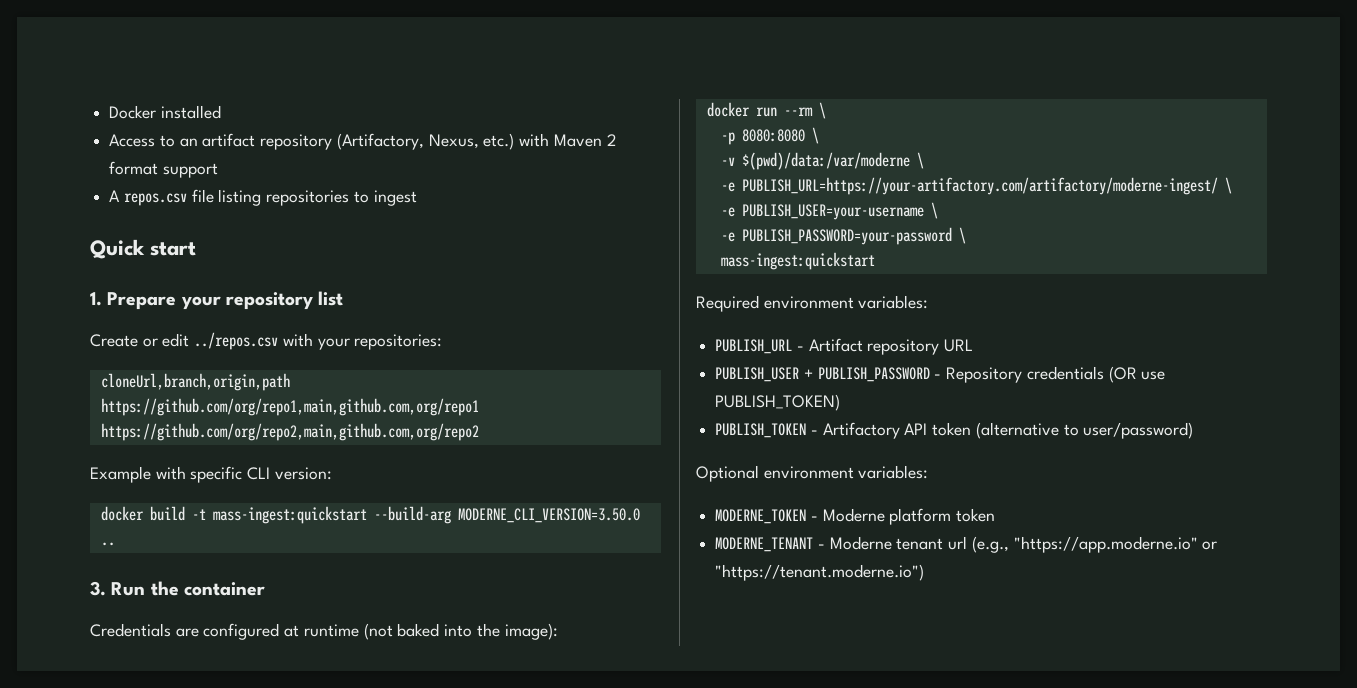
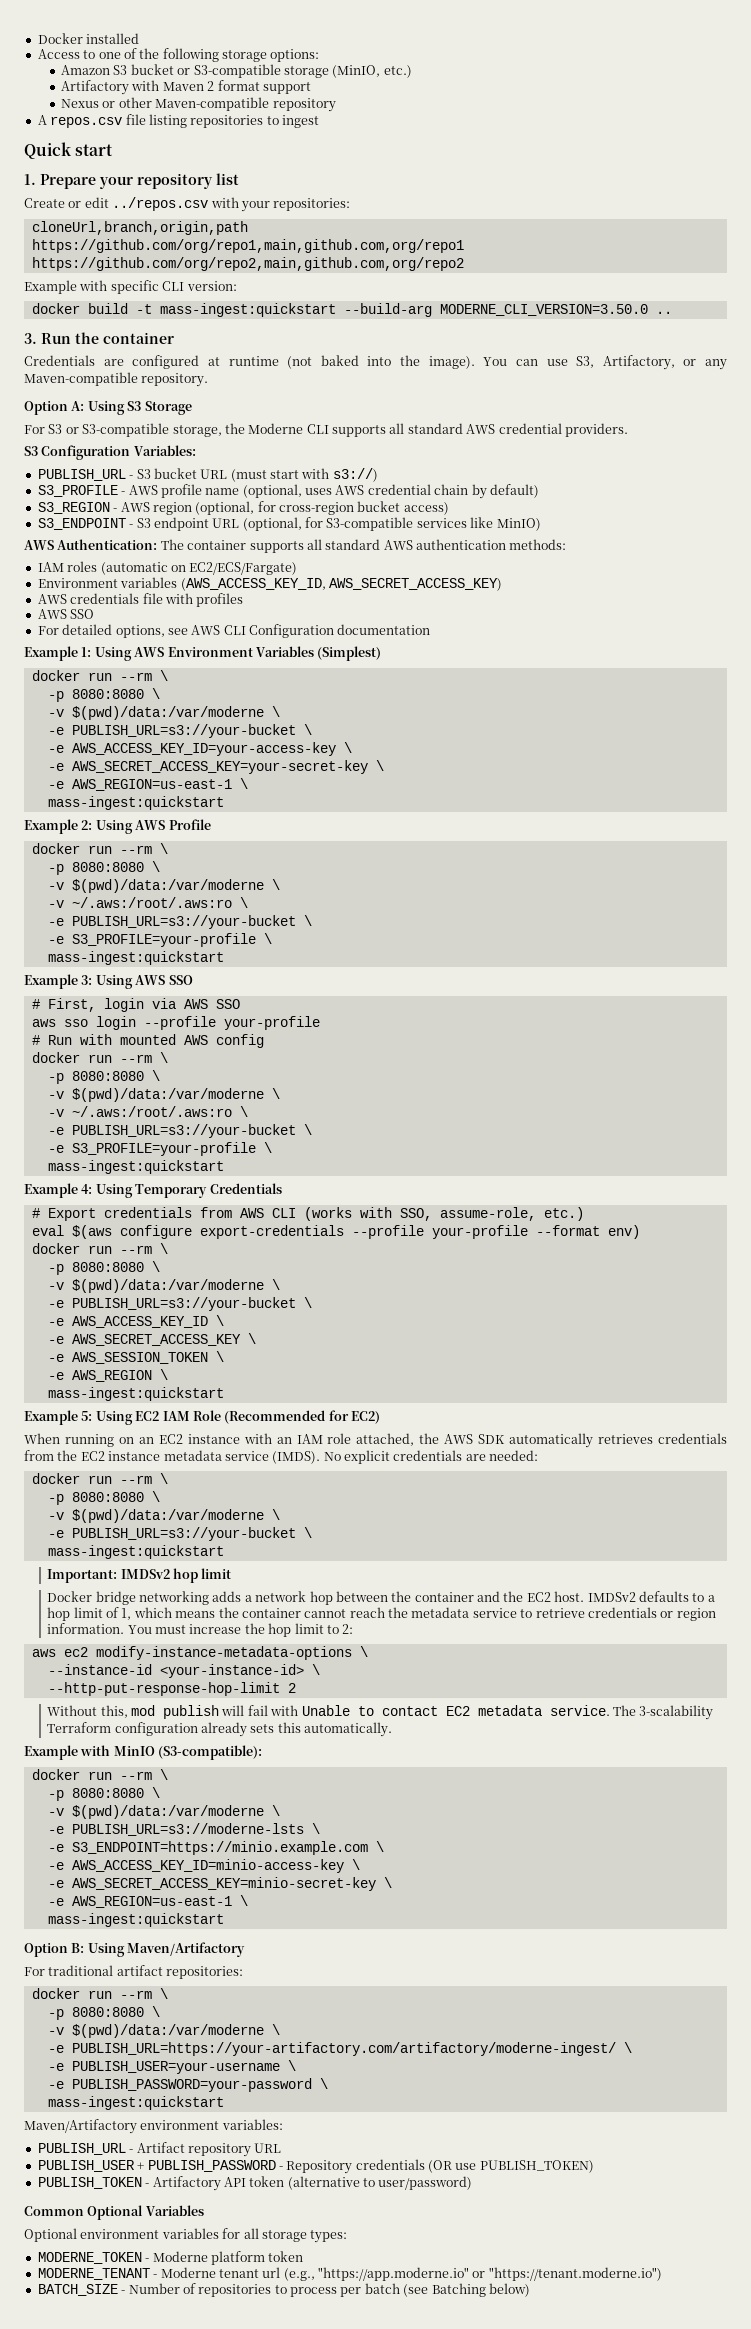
- Access to an artifact repository (Artifactory, Nexus, etc.) with Maven 2 format support
+ Access to one of the following storage options:
+ Amazon S3 bucket or S3-compatible storage (MinIO, etc.)
+ Artifactory with Maven 2 format support
+ Nexus or other Maven-compatible repository
- Credentials are configured at runtime (not baked into the image):
+ Credentials are configured at runtime (not baked into the image). You can use S3, Artifactory, or any Maven-compatible repository.
+ Option A: Using S3 Storage
+ For S3 or S3-compatible storage, the Moderne CLI supports all standard AWS credential providers.
+ S3 Configuration Variables:
+ PUBLISH_URL - S3 bucket URL (must start with s3://)
+ S3_PROFILE - AWS profile name (optional, uses AWS credential chain by default)
+ S3_REGION - AWS region (optional, for cross-region bucket access)
+ S3_ENDPOINT - S3 endpoint URL (optional, for S3-compatible services like MinIO)
+ AWS Authentication: The container supports all standard AWS authentication methods:
+ IAM roles (automatic on EC2/ECS/Fargate)
+ Environment variables (AWS_ACCESS_KEY_ID, AWS_SECRET_ACCESS_KEY)
+ AWS credentials file with profiles
+ AWS SSO
+ For detailed options, see AWS CLI Configuration documentation
+ Example 1: Using AWS Environment Variables (Simplest)
+ docker run --rm \
+ -p 8080:8080 \
+ -v $(pwd)/data:/var/moderne \
+ -e PUBLISH_URL=s3://your-bucket \
+ -e AWS_ACCESS_KEY_ID=your-access-key \
+ -e AWS_SECRET_ACCESS_KEY=your-secret-key \
+ -e AWS_REGION=us-east-1 \
+ mass-ingest:quickstart
+ Example 2: Using AWS Profile
+ docker run --rm \
+ -p 8080:8080 \
+ -v $(pwd)/data:/var/moderne \
+ -v ~/.aws:/root/.aws:ro \
+ -e PUBLISH_URL=s3://your-bucket \
+ -e S3_PROFILE=your-profile \
+ mass-ingest:quickstart
+ Example 3: Using AWS SSO
+ # First, login via AWS SSO
+ aws sso login --profile your-profile
+ # Run with mounted AWS config
+ docker run --rm \
+ -p 8080:8080 \
+ -v $(pwd)/data:/var/moderne \
+ -v ~/.aws:/root/.aws:ro \
+ -e PUBLISH_URL=s3://your-bucket \
+ -e S3_PROFILE=your-profile \
+ mass-ingest:quickstart
+ Example 4: Using Temporary Credentials
+ # Export credentials from AWS CLI (works with SSO, assume-role, etc.)
+ eval $(aws configure export-credentials --profile your-profile --format env)
+ docker run --rm \
+ -p 8080:8080 \
+ -v $(pwd)/data:/var/moderne \
+ -e PUBLISH_URL=s3://your-bucket \
+ -e AWS_ACCESS_KEY_ID \
+ -e AWS_SECRET_ACCESS_KEY \
+ -e AWS_SESSION_TOKEN \
+ -e AWS_REGION \
+ mass-ingest:quickstart
+ Example 5: Using EC2 IAM Role (Recommended for EC2)
+ When running on an EC2 instance with an IAM role attached, the AWS SDK automatically retrieves credentials from the EC2 instance metadata service (IMDS). No explicit credentials are needed:
+ docker run --rm \
+ -p 8080:8080 \
+ -v $(pwd)/data:/var/moderne \
+ -e PUBLISH_URL=s3://your-bucket \
+ mass-ingest:quickstart
+ Important: IMDSv2 hop limit
+ Docker bridge networking adds a network hop between the container and the EC2 host. IMDSv2 defaults to a hop limit of 1, which means the container cannot reach the metadata service to retrieve credentials or region information. You must increase the hop limit to 2:
+ aws ec2 modify-instance-metadata-options \
+ --instance-id <your-instance-id> \
+ --http-put-response-hop-limit 2
+ Without this, mod publish will fail with Unable to contact EC2 metadata service. The 3-scalability Terraform configuration already sets this automatically.
+ Example with MinIO (S3-compatible):
+ docker run --rm \
+ -p 8080:8080 \
+ -v $(pwd)/data:/var/moderne \
+ -e PUBLISH_URL=s3://moderne-lsts \
+ -e S3_ENDPOINT=https://minio.example.com \
+ -e AWS_ACCESS_KEY_ID=minio-access-key \
+ -e AWS_SECRET_ACCESS_KEY=minio-secret-key \
+ -e AWS_REGION=us-east-1 \
+ mass-ingest:quickstart
+ Option B: Using Maven/Artifactory
+ For traditional artifact repositories:
- Required environment variables:
+ Maven/Artifactory environment variables:
+ Common Optional Variables
- Optional environment variables:
+ Optional environment variables for all storage types:
+ BATCH_SIZE - Number of repositories to process per batch (see Batching below)

